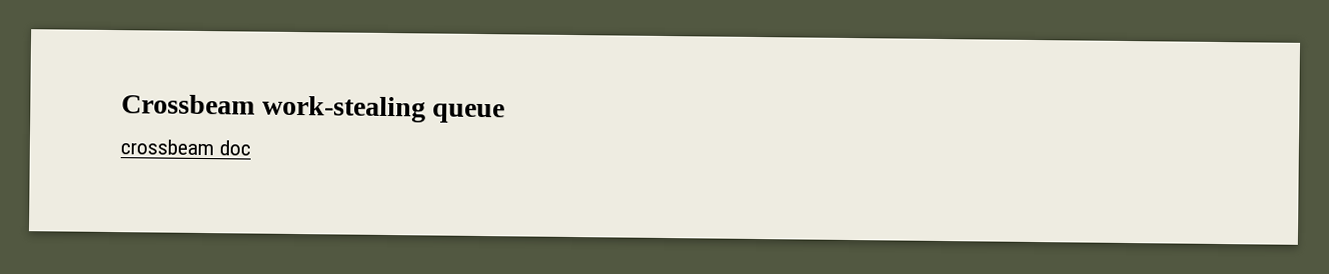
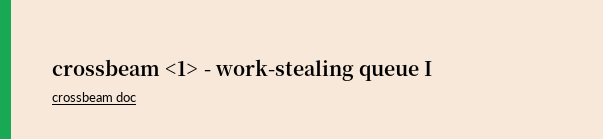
- Crossbeam work-stealing queue
+ crossbeam <1> - work-stealing queue I

